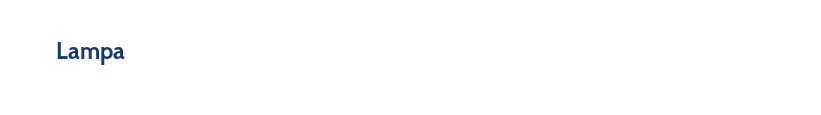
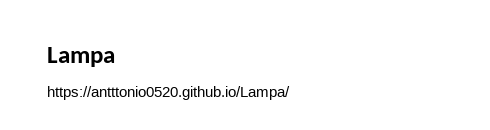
+ https://antttonio0520.github.io/Lampa/

